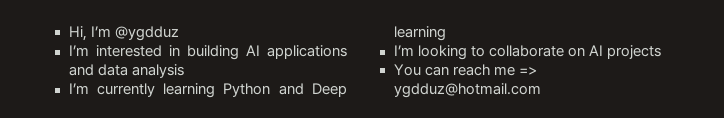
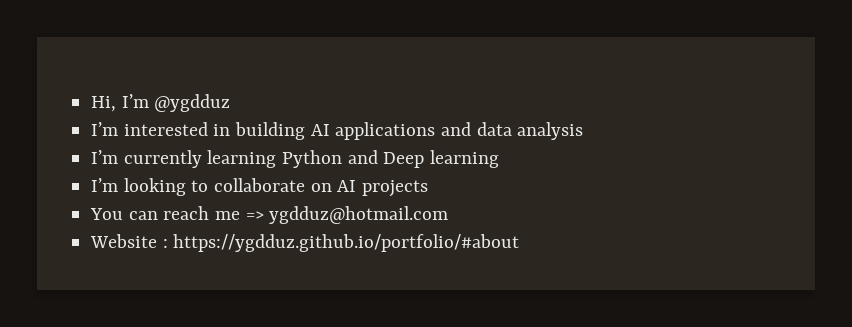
+ Website : https://ygdduz.github.io/portfolio/#about

